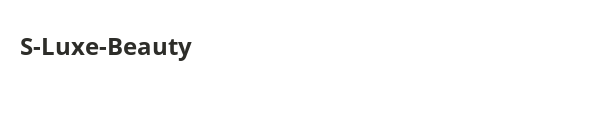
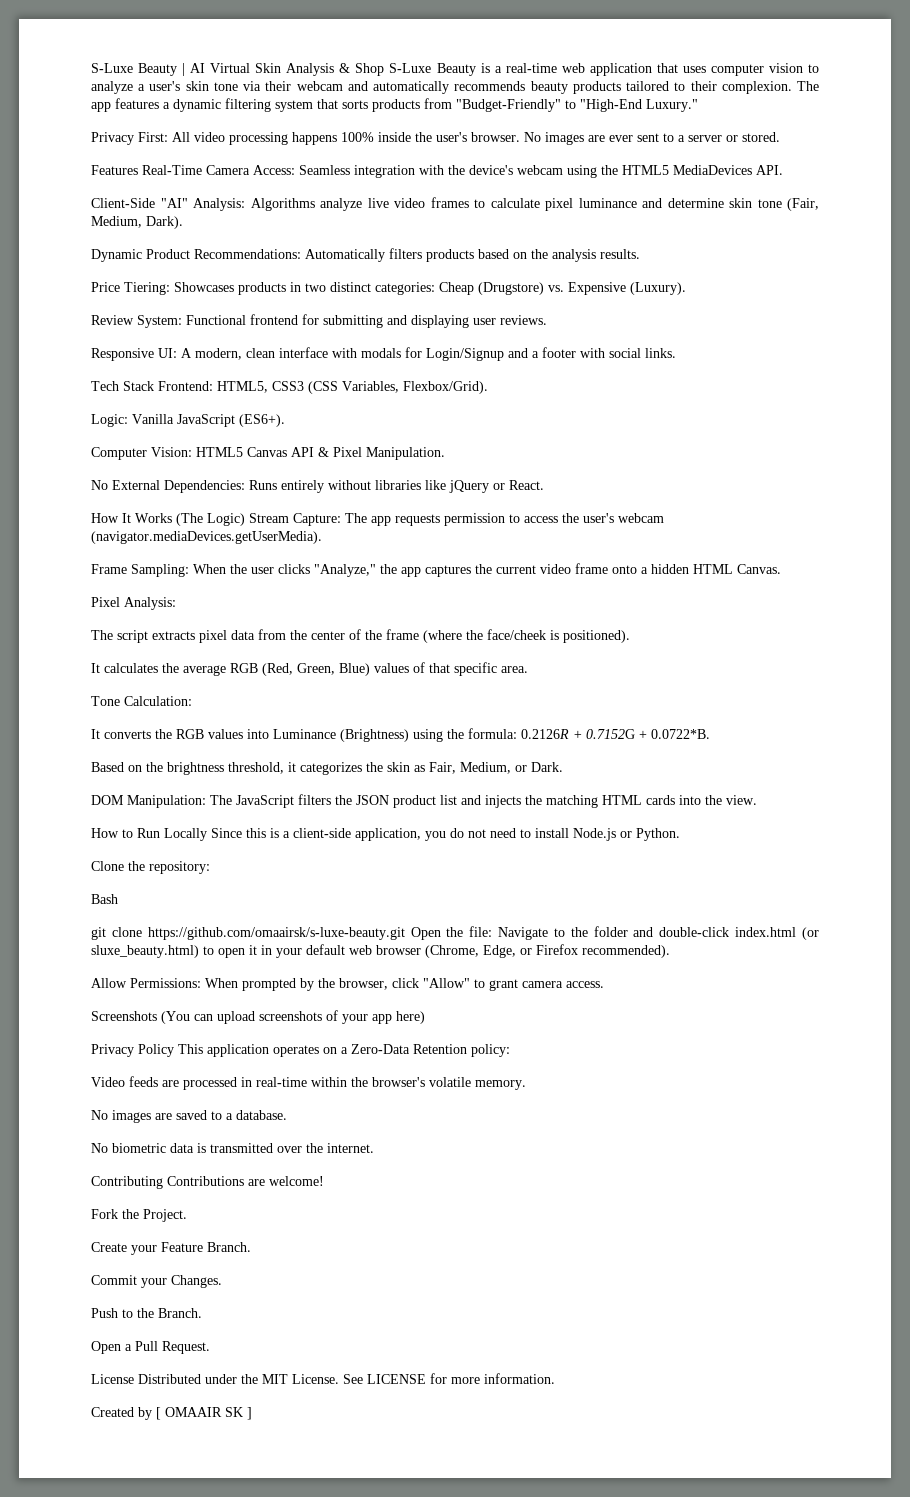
- S-Luxe-Beauty
+ S-Luxe Beauty | AI Virtual Skin Analysis & Shop S-Luxe Beauty is a real-time web application that uses computer vision to analyze a user's skin tone via their webcam and automatically recommends beauty products tailored to their complexion. The app features a dynamic filtering system that sorts products from "Budget-Friendly" to "High-End Luxury."
+ Privacy First: All video processing happens 100% inside the user's browser. No images are ever sent to a server or stored.
+ Features Real-Time Camera Access: Seamless integration with the device's webcam using the HTML5 MediaDevices API.
+ Client-Side "AI" Analysis: Algorithms analyze live video frames to calculate pixel luminance and determine skin tone (Fair, Medium, Dark).
+ Dynamic Product Recommendations: Automatically filters products based on the analysis results.
+ Price Tiering: Showcases products in two distinct categories: Cheap (Drugstore) vs. Expensive (Luxury).
+ Review System: Functional frontend for submitting and displaying user reviews.
+ Responsive UI: A modern, clean interface with modals for Login/Signup and a footer with social links.
+ Tech Stack Frontend: HTML5, CSS3 (CSS Variables, Flexbox/Grid).
+ Logic: Vanilla JavaScript (ES6+).
+ Computer Vision: HTML5 Canvas API & Pixel Manipulation.
+ No External Dependencies: Runs entirely without libraries like jQuery or React.
+ How It Works (The Logic) Stream Capture: The app requests permission to access the user's webcam (navigator.mediaDevices.getUserMedia).
+ Frame Sampling: When the user clicks "Analyze," the app captures the current video frame onto a hidden HTML Canvas.
+ Pixel Analysis:
+ The script extracts pixel data from the center of the frame (where the face/cheek is positioned).
+ It calculates the average RGB (Red, Green, Blue) values of that specific area.
+ Tone Calculation:
+ It converts the RGB values into Luminance (Brightness) using the formula: 0.2126R + 0.7152G + 0.0722*B.
+ Based on the brightness threshold, it categorizes the skin as Fair, Medium, or Dark.
+ DOM Manipulation: The JavaScript filters the JSON product list and injects the matching HTML cards into the view.
+ How to Run Locally Since this is a client-side application, you do not need to install Node.js or Python.
+ Clone the repository:
+ Bash
+ git clone https://github.com/omaairsk/s-luxe-beauty.git Open the file: Navigate to the folder and double-click index.html (or sluxe_beauty.html) to open it in your default web browser (Chrome, Edge, or Firefox recommended).
+ Allow Permissions: When prompted by the browser, click "Allow" to grant camera access.
+ Screenshots (You can upload screenshots of your app here)
+ Privacy Policy This application operates on a Zero-Data Retention policy:
+ Video feeds are processed in real-time within the browser's volatile memory.
+ No images are saved to a database.
+ No biometric data is transmitted over the internet.
+ Contributing Contributions are welcome!
+ Fork the Project.
+ Create your Feature Branch.
+ Commit your Changes.
+ Push to the Branch.
+ Open a Pull Request.
+ License Distributed under the MIT License. See LICENSE for more information.
+ Created by [ OMAAIR SK ]

